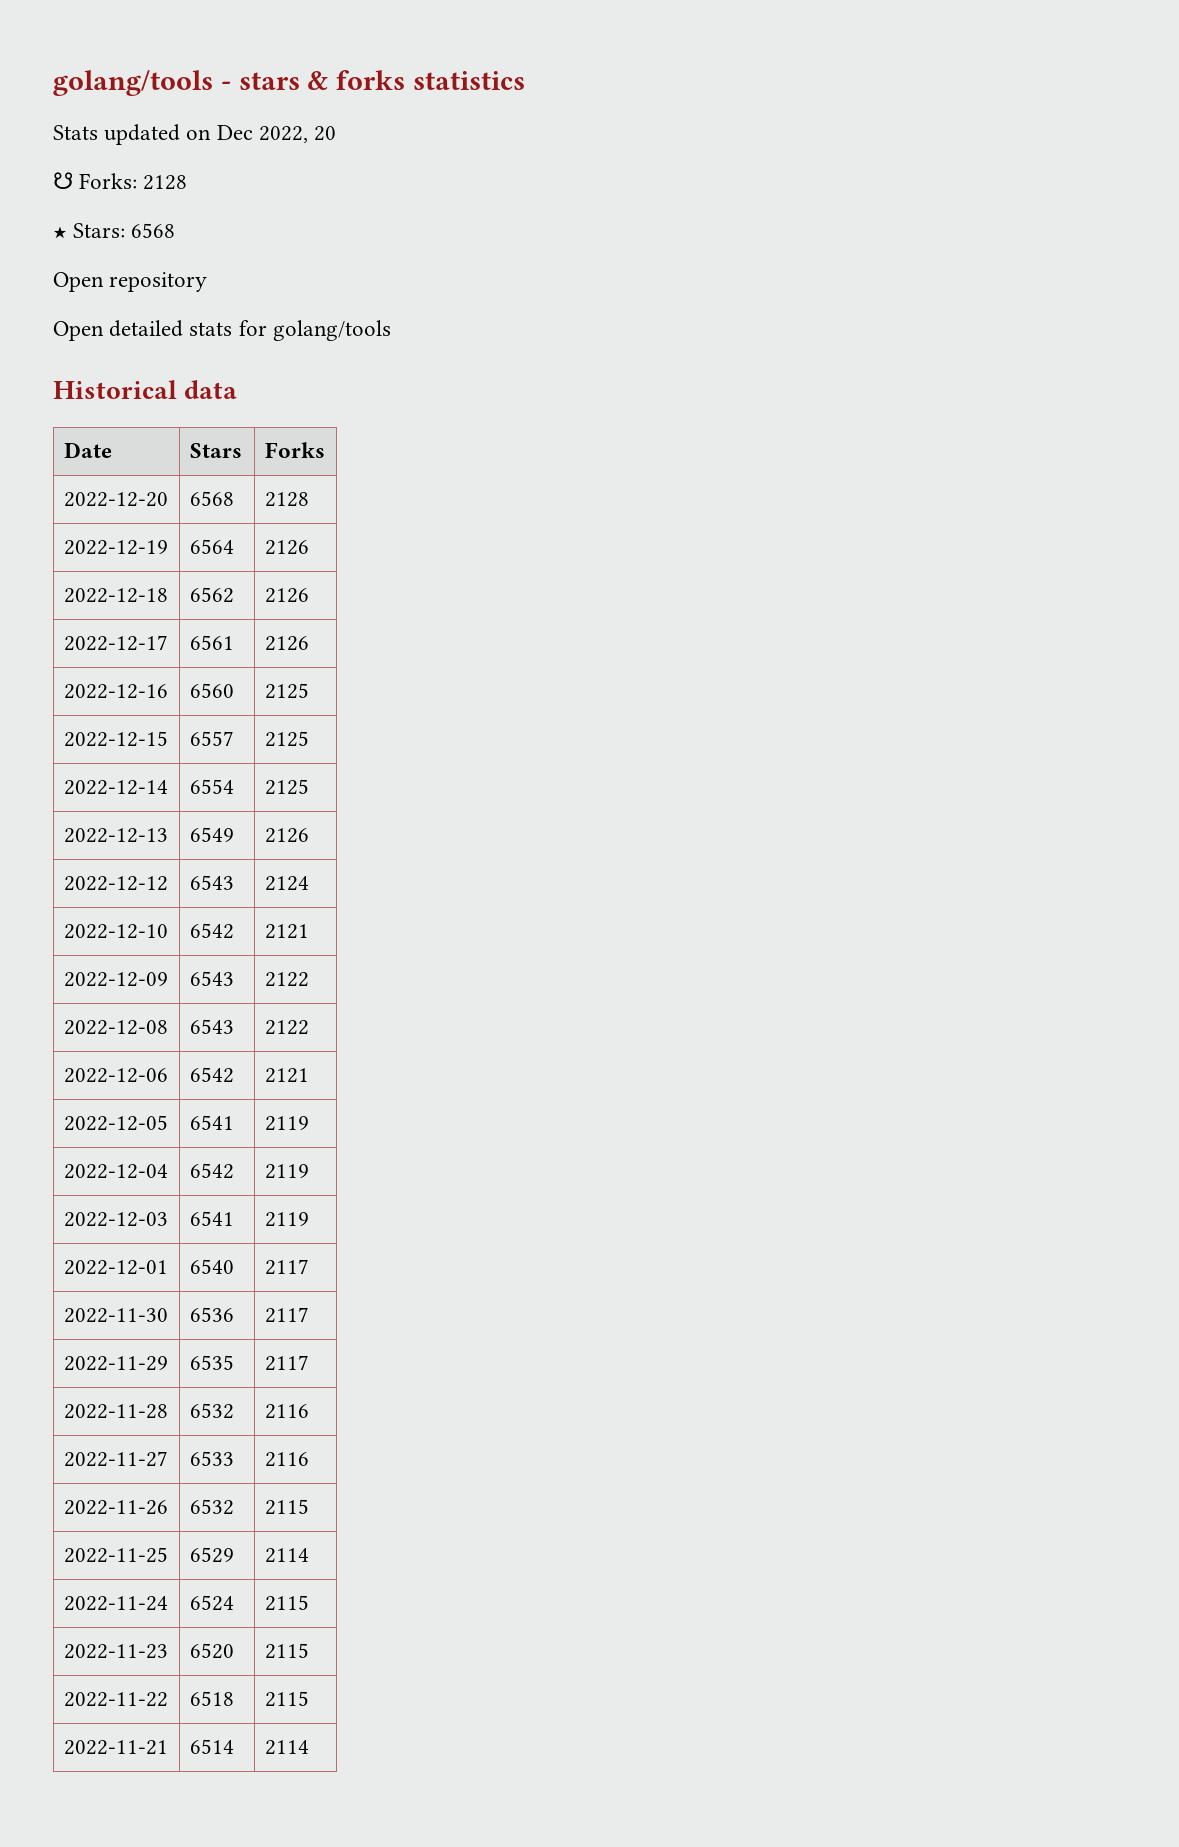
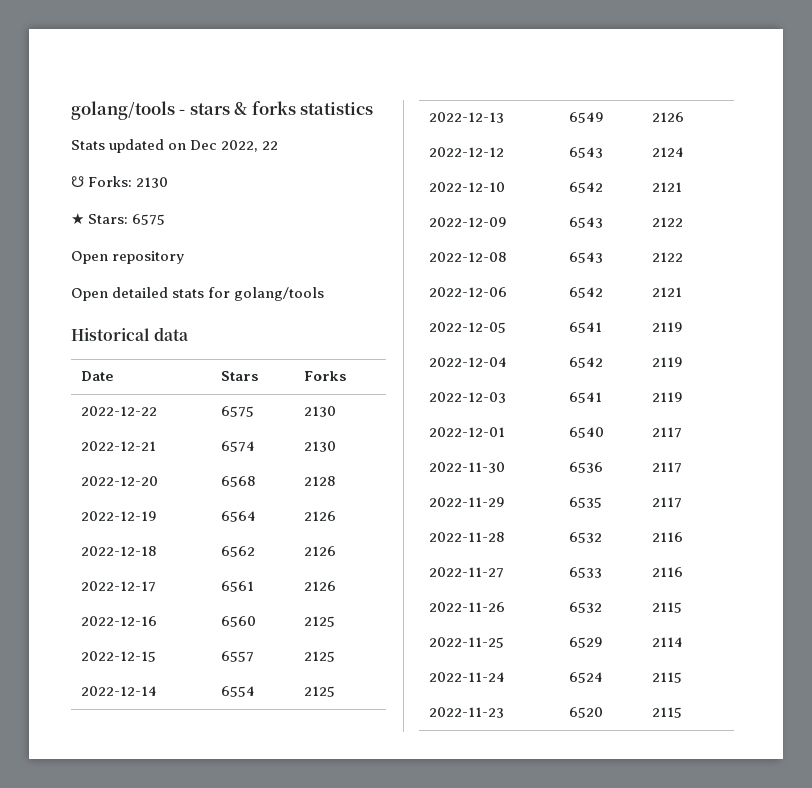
- Stats updated on Dec 2022, 20
+ Stats updated on Dec 2022, 22
- ☋ Forks: 2128
+ ☋ Forks: 2130
- ★ Stars: 6568
+ ★ Stars: 6575
+ 2022-12-22 | 6575 | 2130
+ 2022-12-21 | 6574 | 2130
- 2022-11-22 | 6518 | 2115
- 2022-11-21 | 6514 | 2114

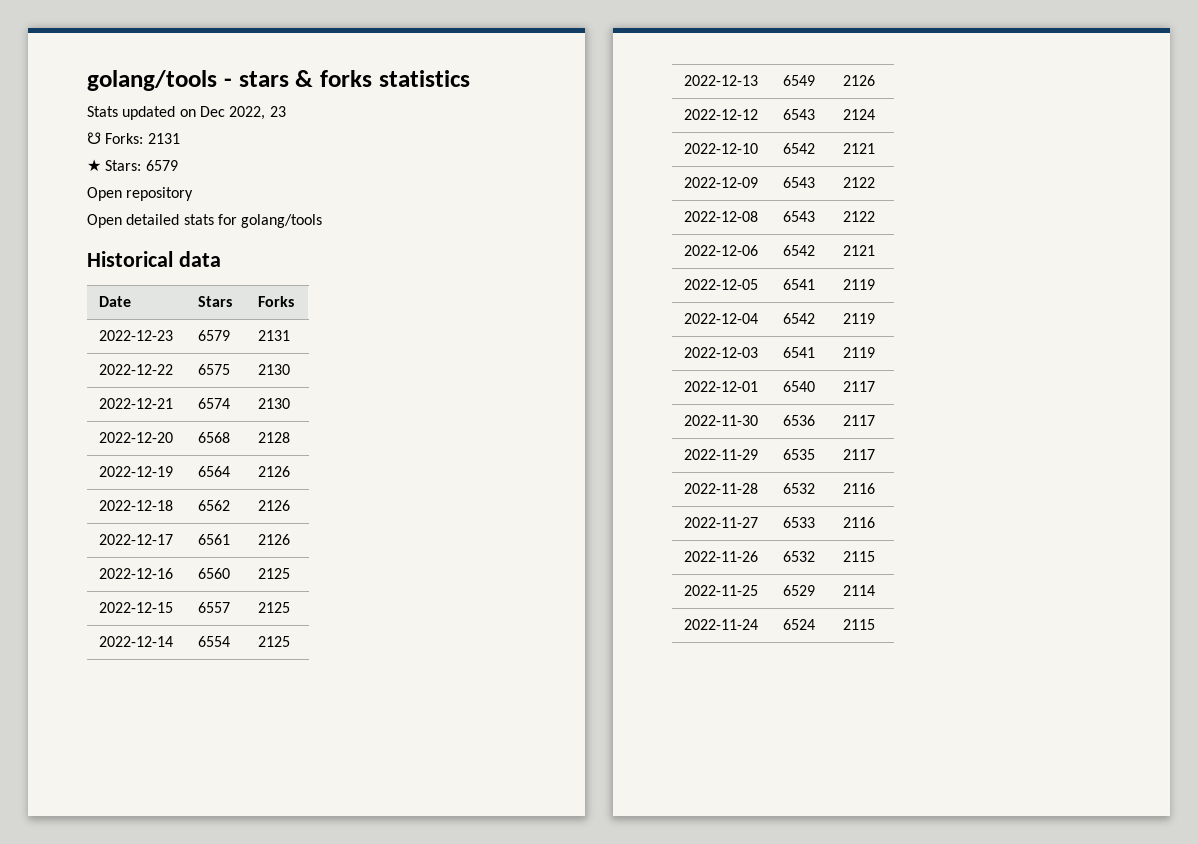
- Stats updated on Dec 2022, 22
+ Stats updated on Dec 2022, 23
- ☋ Forks: 2130
+ ☋ Forks: 2131
- ★ Stars: 6575
+ ★ Stars: 6579
+ 2022-12-23 | 6579 | 2131
- 2022-11-23 | 6520 | 2115

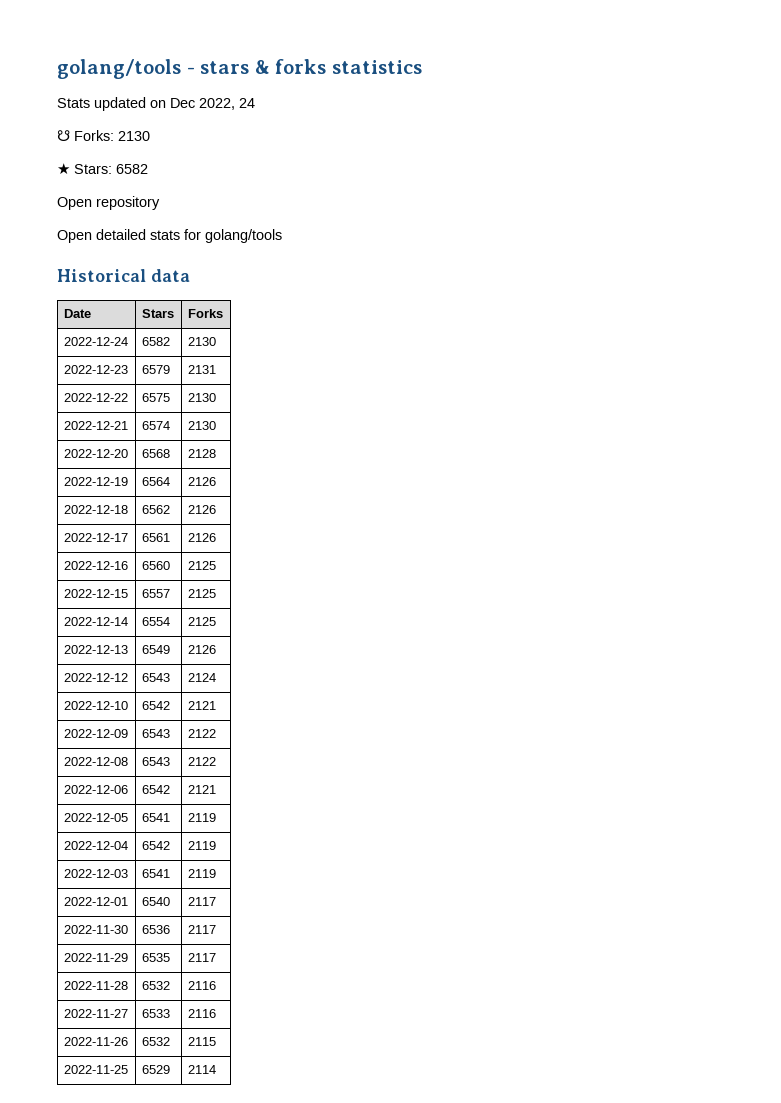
- Stats updated on Dec 2022, 23
+ Stats updated on Dec 2022, 24
- ☋ Forks: 2131
+ ☋ Forks: 2130
- ★ Stars: 6579
+ ★ Stars: 6582
+ 2022-12-24 | 6582 | 2130
- 2022-11-24 | 6524 | 2115

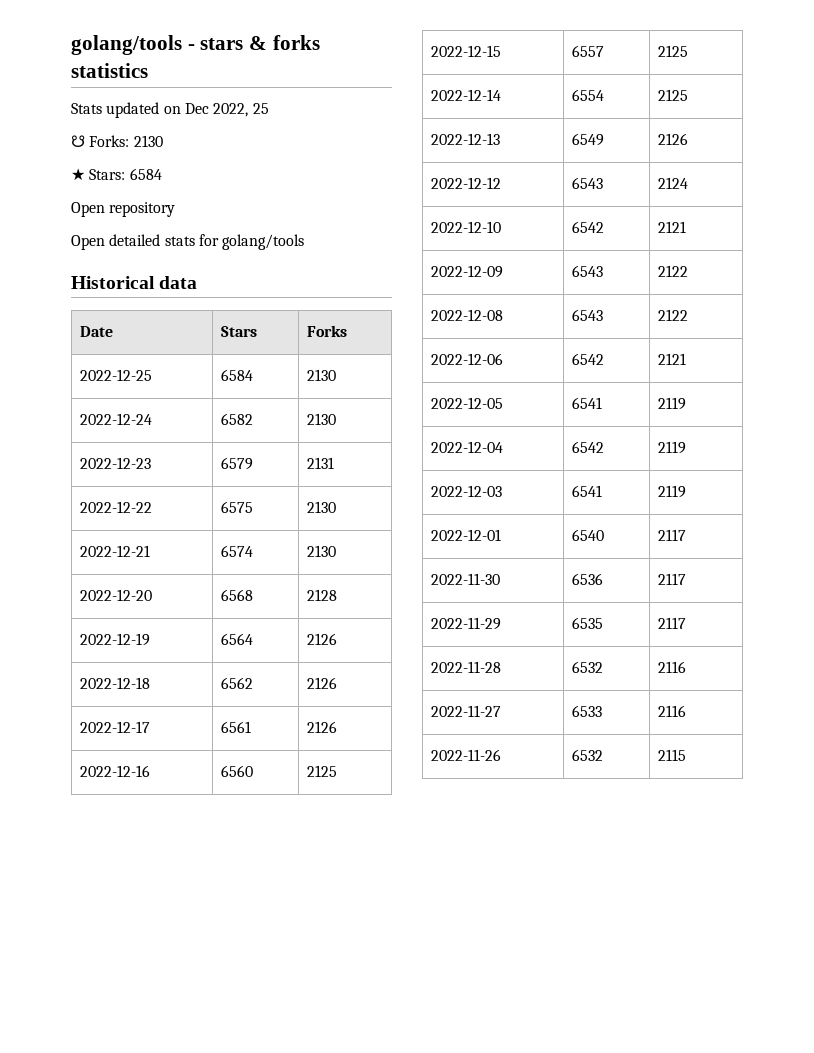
- Stats updated on Dec 2022, 24
+ Stats updated on Dec 2022, 25
- ★ Stars: 6582
+ ★ Stars: 6584
+ 2022-12-25 | 6584 | 2130
- 2022-11-25 | 6529 | 2114

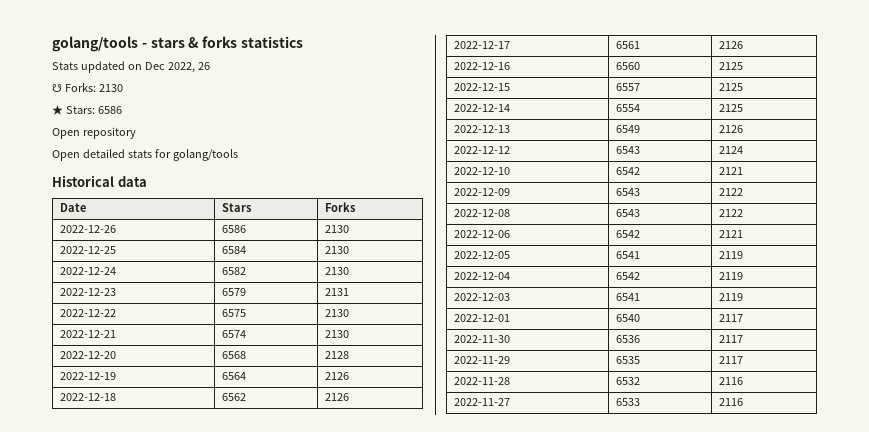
- Stats updated on Dec 2022, 25
+ Stats updated on Dec 2022, 26
- ★ Stars: 6584
+ ★ Stars: 6586
+ 2022-12-26 | 6586 | 2130
- 2022-11-26 | 6532 | 2115

